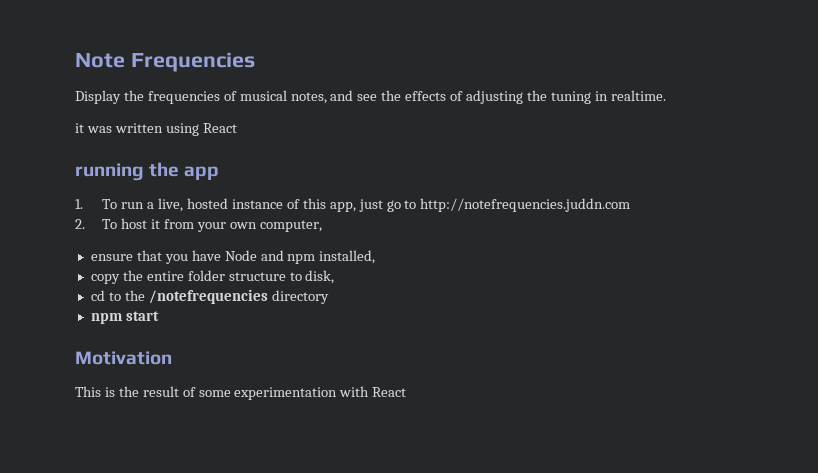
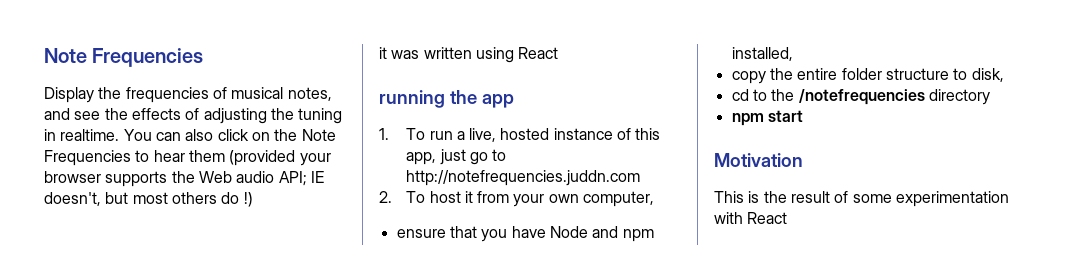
+ You can also click on the Note Frequencies to hear them (provided your browser supports the Web audio API; IE doesn't, but most others do !)

